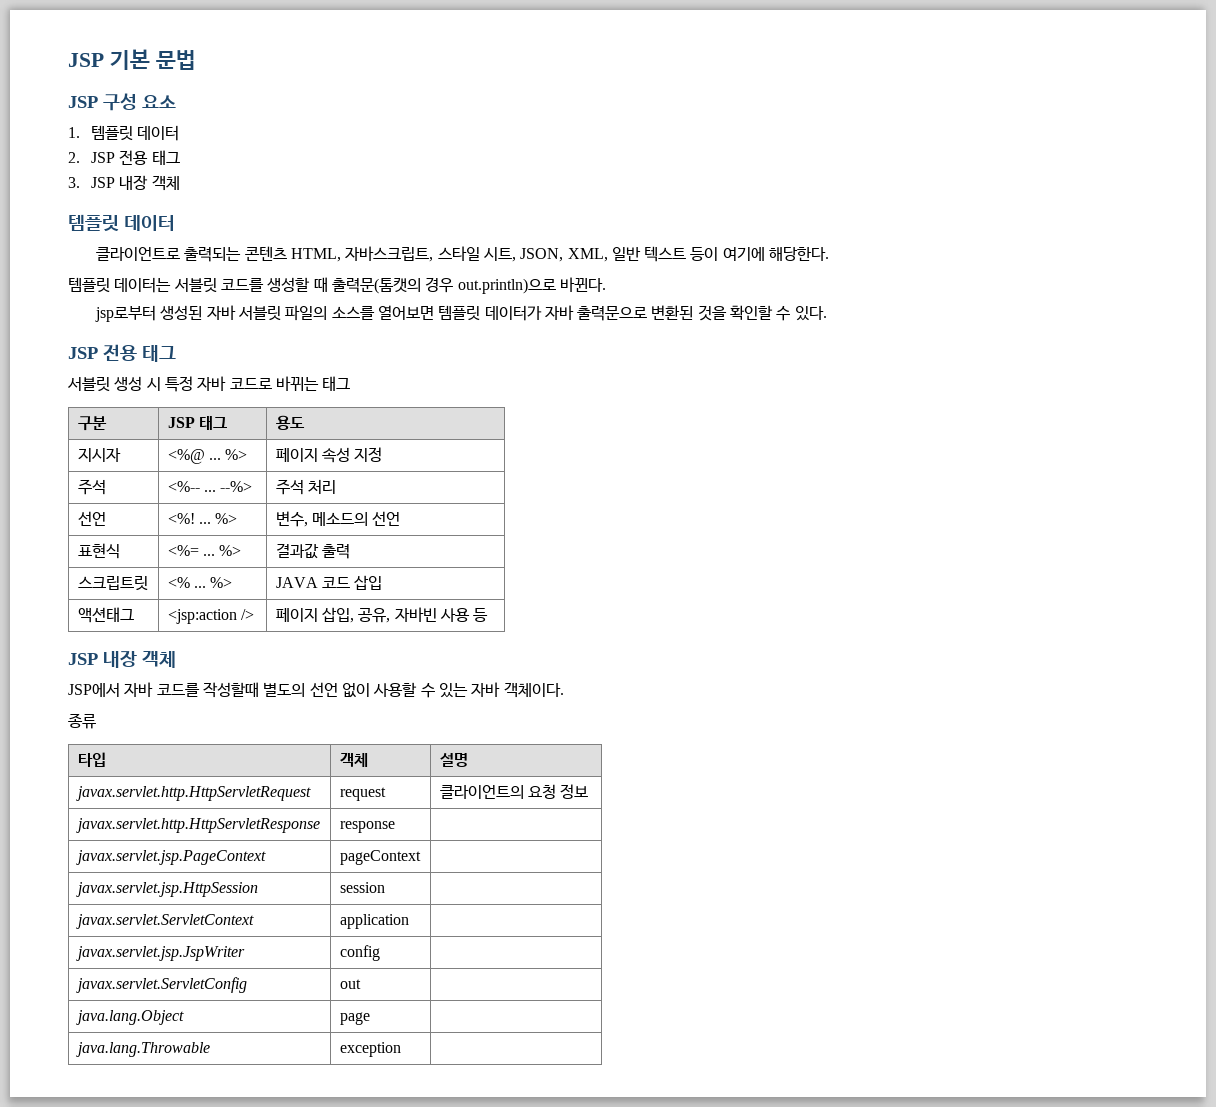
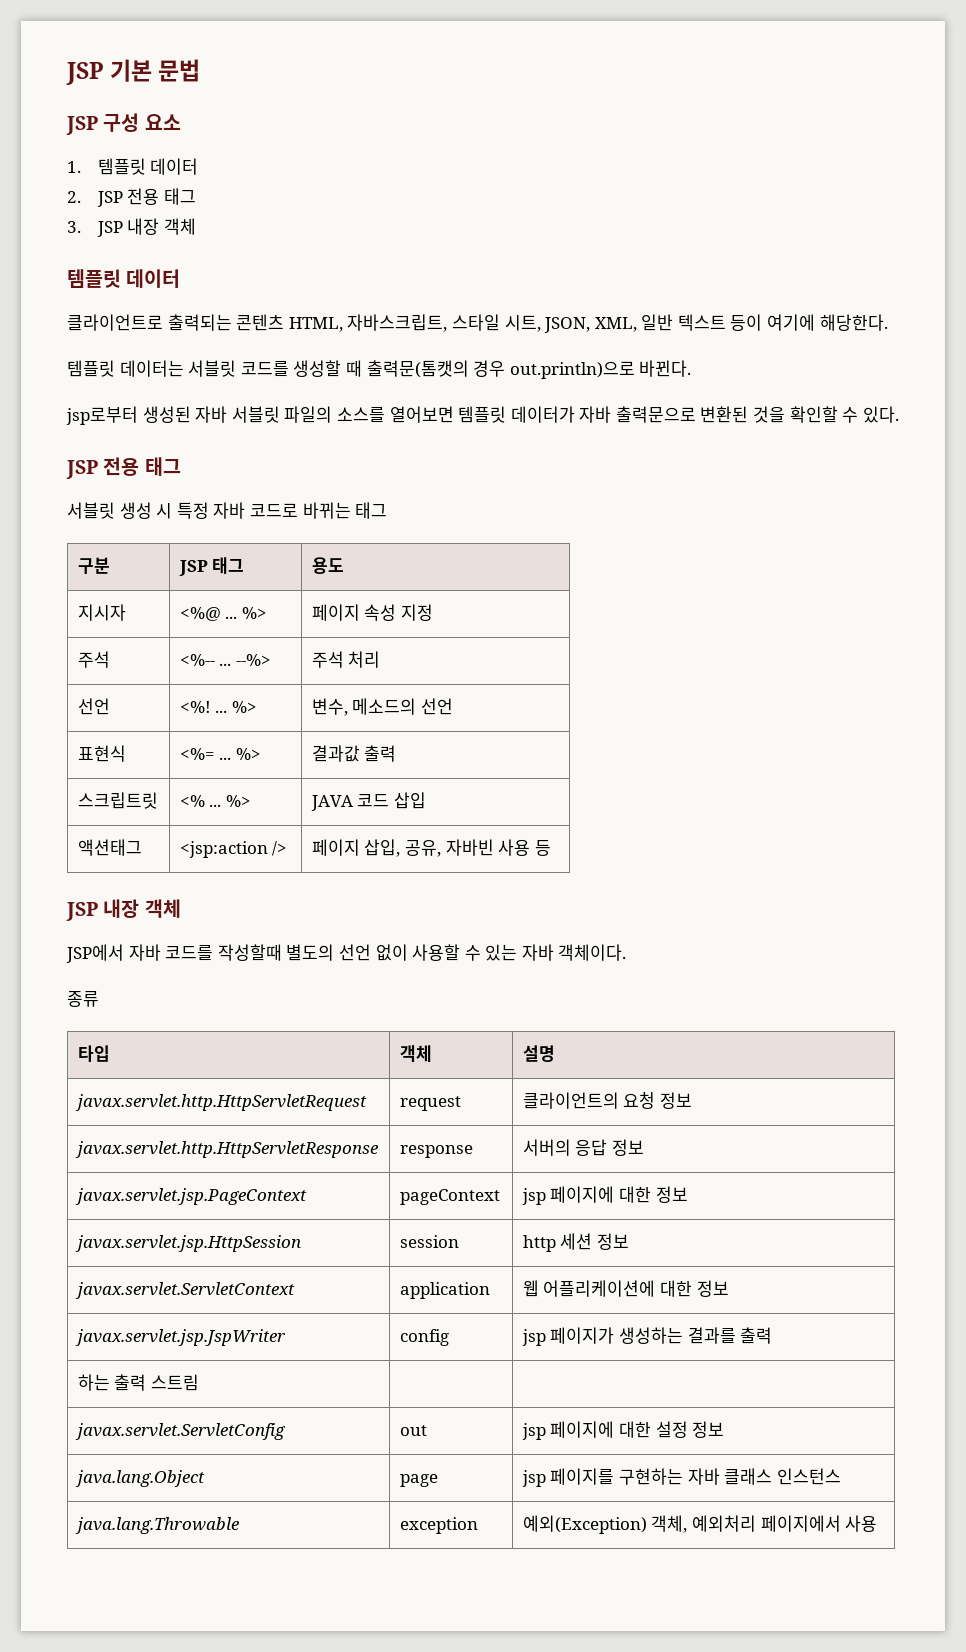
- javax.servlet.http.HttpServletResponse | response |
+ javax.servlet.http.HttpServletResponse | response | 서버의 응답 정보
- javax.servlet.jsp.PageContext | pageContext |
+ javax.servlet.jsp.PageContext | pageContext | jsp 페이지에 대한 정보
- javax.servlet.jsp.HttpSession | session |
+ javax.servlet.jsp.HttpSession | session | http 세션 정보
- javax.servlet.ServletContext | application |
- javax.servlet.jsp.JspWriter | config |
- javax.servlet.ServletConfig | out |
- java.lang.Object | page |
- java.lang.Throwable | exception |
+ javax.servlet.ServletContext | application | 웹 어플리케이션에 대한 정보
+ javax.servlet.jsp.JspWriter | config | jsp 페이지가 생성하는 결과를 출력
+ 하는 출력 스트림 | |
+ javax.servlet.ServletConfig | out | jsp 페이지에 대한 설정 정보
+ java.lang.Object | page | jsp 페이지를 구현하는 자바 클래스 인스턴스
+ java.lang.Throwable | exception | 예외(Exception) 객체, 예외처리 페이지에서 사용

